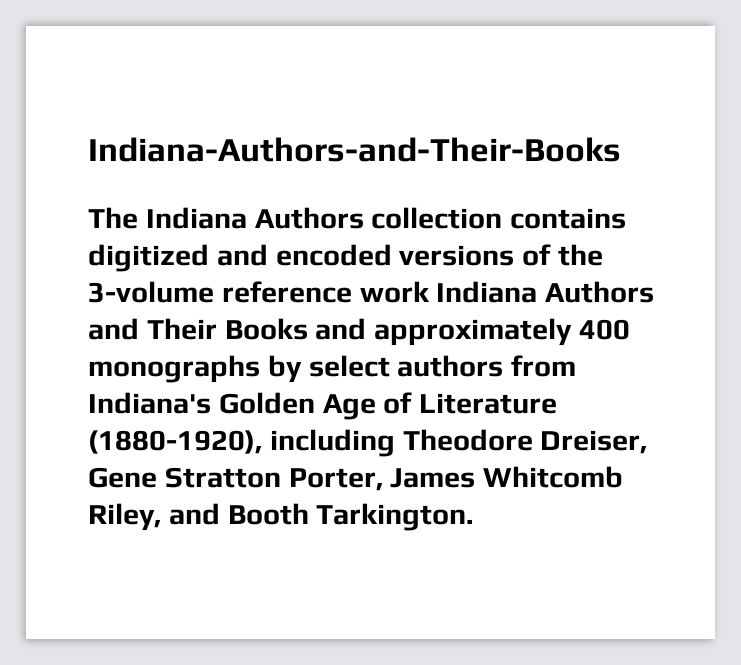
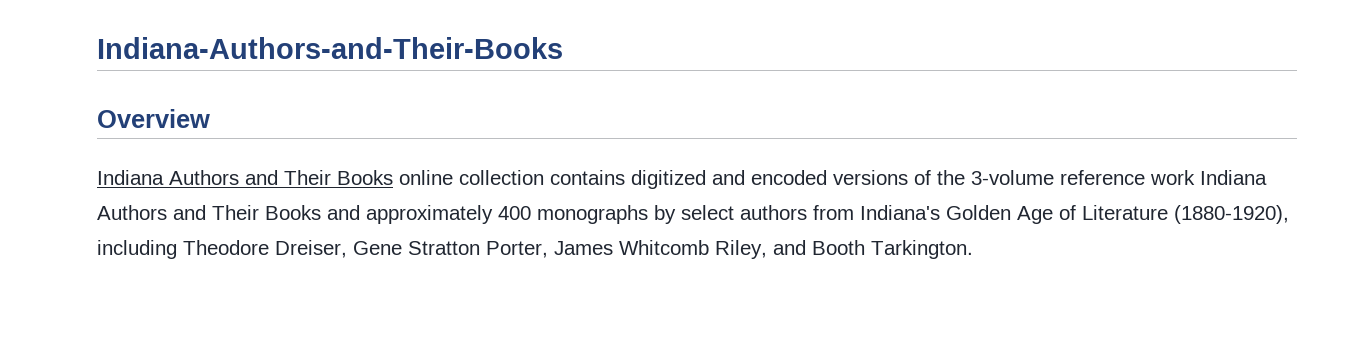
- The Indiana Authors collection contains digitized and encoded versions of the 3-volume reference work Indiana Authors and Their Books and approximately 400 monographs by select authors from Indiana's Golden Age of Literature (1880-1920), including Theodore Dreiser, Gene Stratton Porter, James Whitcomb Riley, and Booth Tarkington.
+ Overview
+ Indiana Authors and Their Books online collection contains digitized and encoded versions of the 3-volume reference work Indiana Authors and Their Books and approximately 400 monographs by select authors from Indiana's Golden Age of Literature (1880-1920), including Theodore Dreiser, Gene Stratton Porter, James Whitcomb Riley, and Booth Tarkington.

